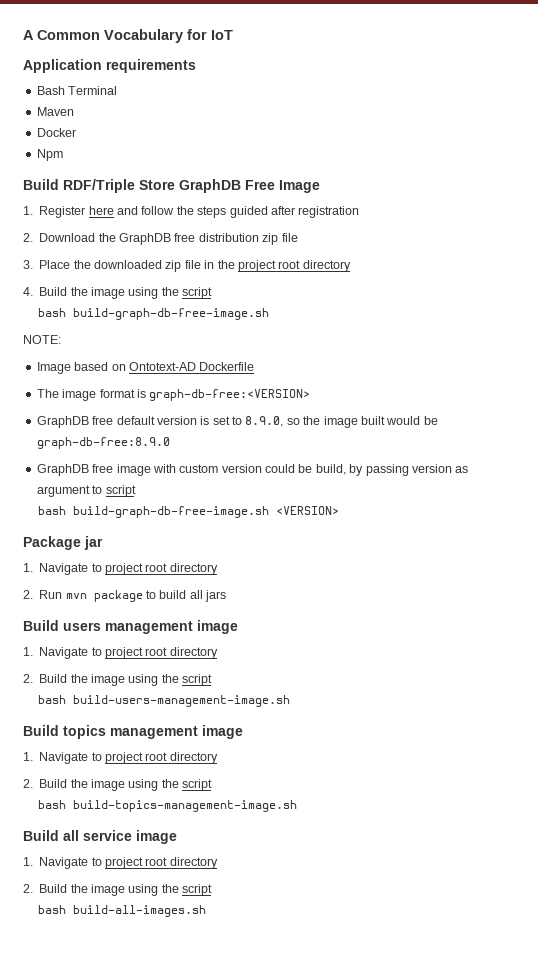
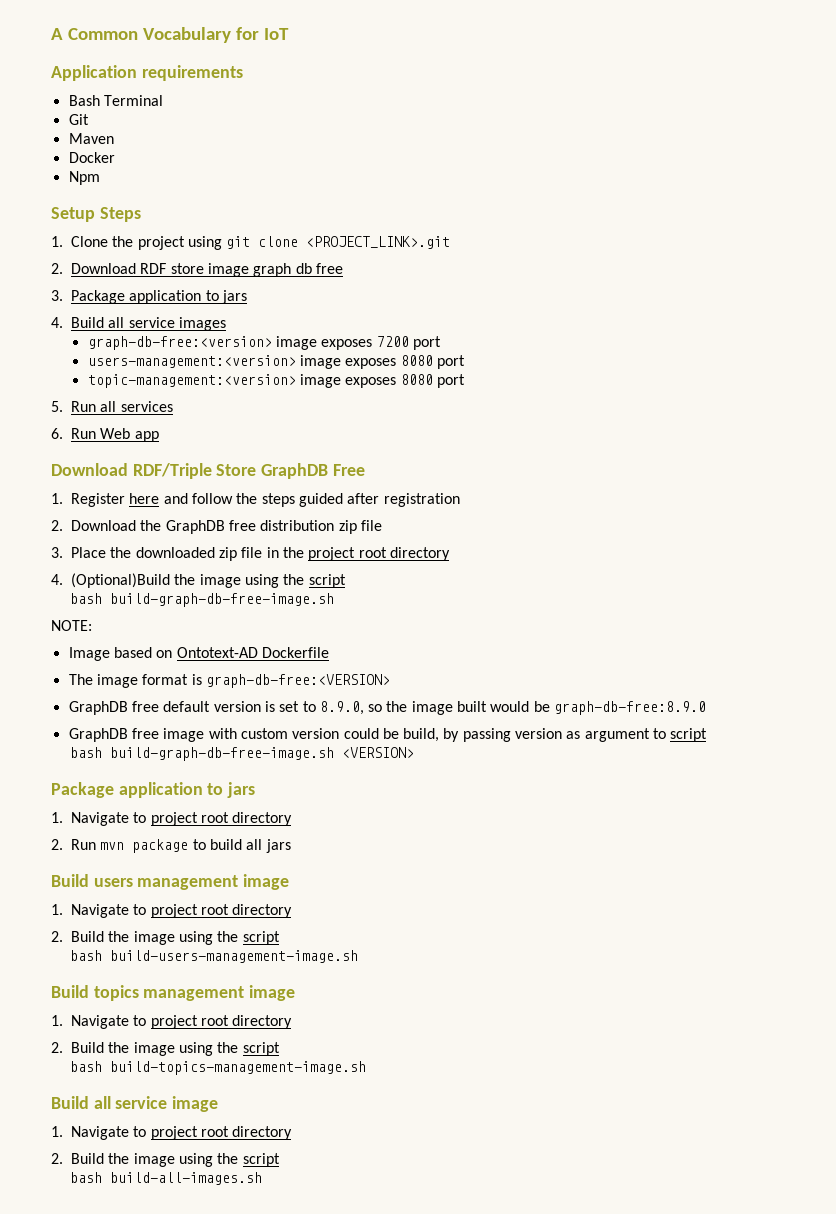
+ Git
- Build RDF/Triple Store GraphDB Free Image
+ Setup Steps
+ 1. Clone the project using git clone <PROJECT_LINK>.git
+ 2. Download RDF store image graph db free
+ 3. Package application to jars
+ 4. Build all service images
+ graph-db-free:<version> image exposes 7200 port
+ users-management:<version> image exposes 8080 port
+ topic-management:<version> image exposes 8080 port
+ 5. Run all services
+ 6. Run Web app
+ Download RDF/Triple Store GraphDB Free
- 4. Build the image using the script
+ 4. (Optional)Build the image using the script
  bash build-graph-db-free-image.sh <VERSION>
- Package jar
+ Package application to jars

